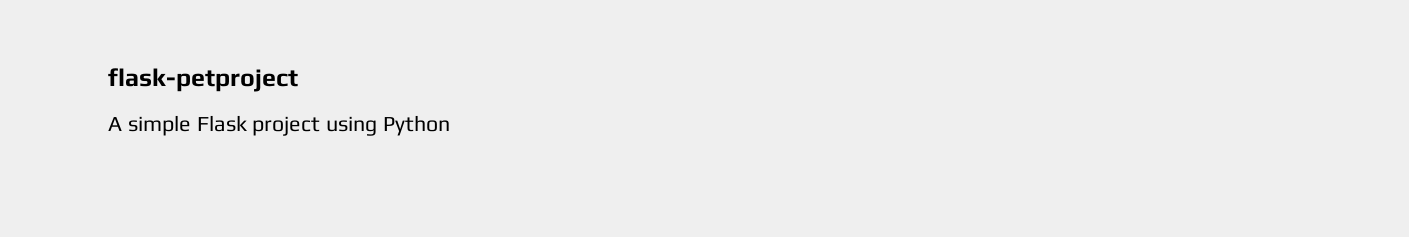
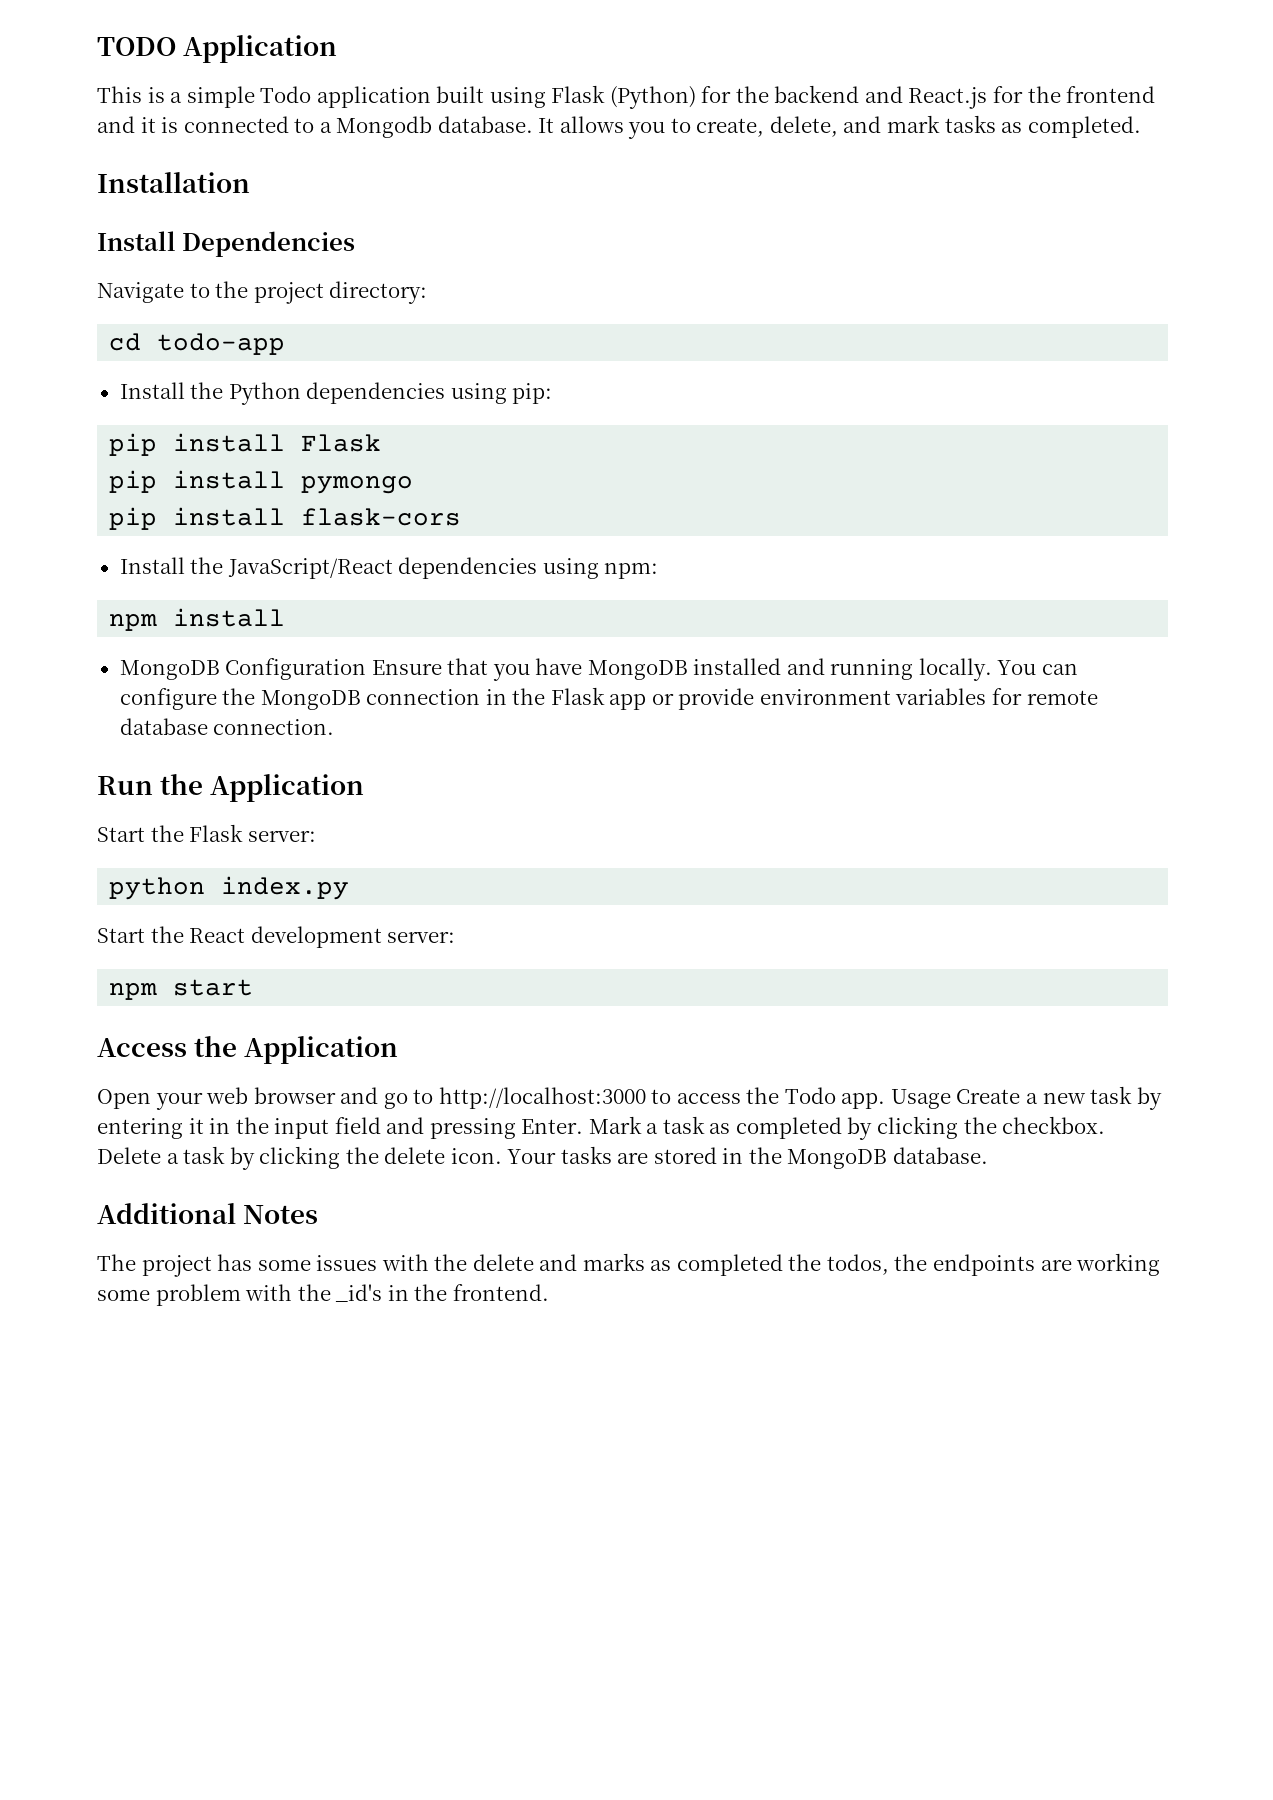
- flask-petproject
- A simple Flask project using Python
+ TODO Application
+ This is a simple Todo application built using Flask (Python) for the backend and React.js for the frontend and it is connected to a Mongodb database. It allows you to create, delete, and mark tasks as completed.
+ Installation
+ Install Dependencies
+ Navigate to the project directory:
+ cd todo-app
+ Install the Python dependencies using pip:
+ pip install Flask
+ pip install pymongo
+ pip install flask-cors
+ Install the JavaScript/React dependencies using npm:
+ npm install
+ MongoDB Configuration Ensure that you have MongoDB installed and running locally. You can configure the MongoDB connection in the Flask app or provide environment variables for remote database connection.
+ Run the Application
+ Start the Flask server:
+ python index.py
+ Start the React development server:
+ npm start
+ Access the Application
+ Open your web browser and go to http://localhost:3000 to access the Todo app. Usage Create a new task by entering it in the input field and pressing Enter. Mark a task as completed by clicking the checkbox. Delete a task by clicking the delete icon. Your tasks are stored in the MongoDB database.
+ Additional Notes
+ The project has some issues with the delete and marks as completed the todos, the endpoints are working some problem with the _id's in the frontend.

